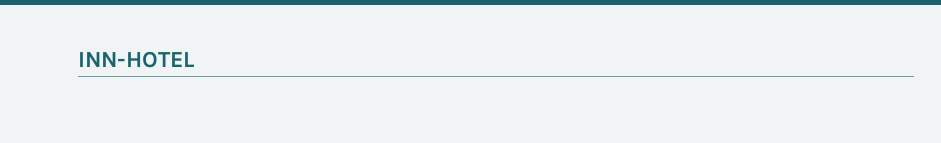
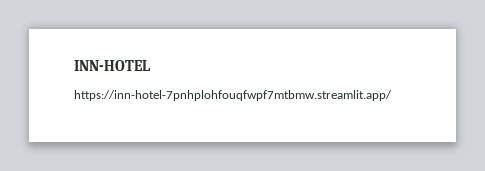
+ https://inn-hotel-7pnhplohfouqfwpf7mtbmw.streamlit.app/

